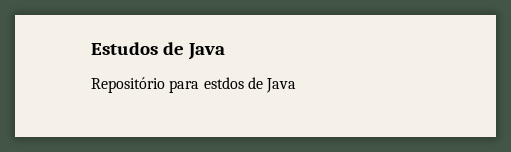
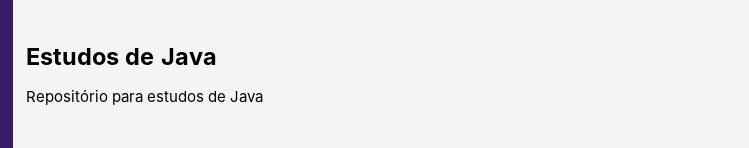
- Repositório para estdos de Java
+ Repositório para estudos de Java

